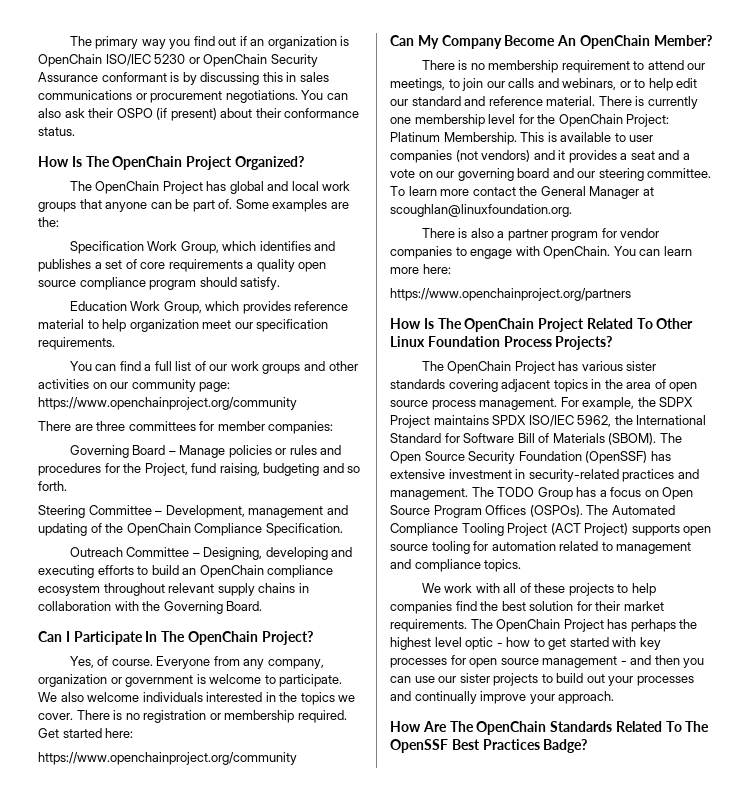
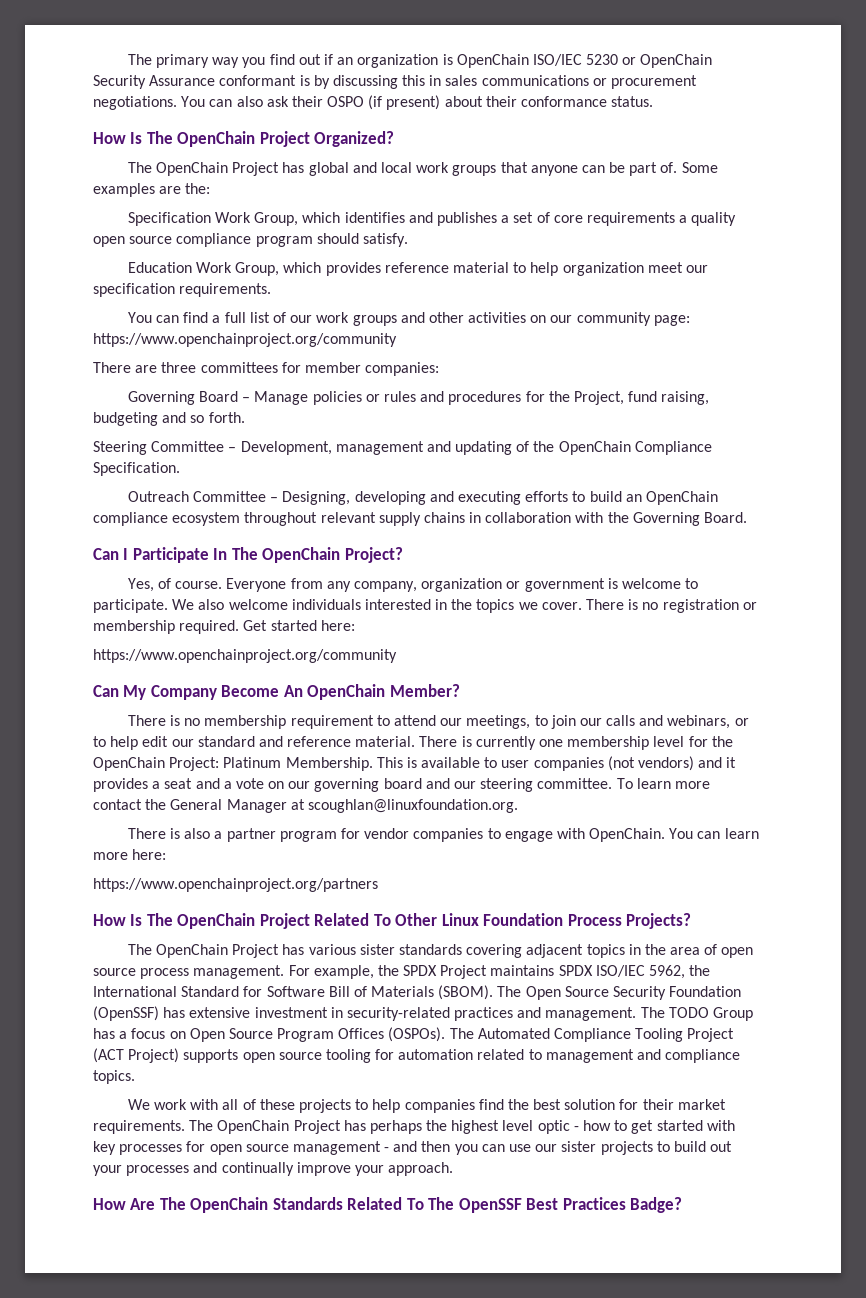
- For example, the SDPX Project maintains SPDX ISO/IEC 5962, the International Standard for Software Bill of Materials (SBOM).
+ For example, the SPDX Project maintains SPDX ISO/IEC 5962, the International Standard for Software Bill of Materials (SBOM).

